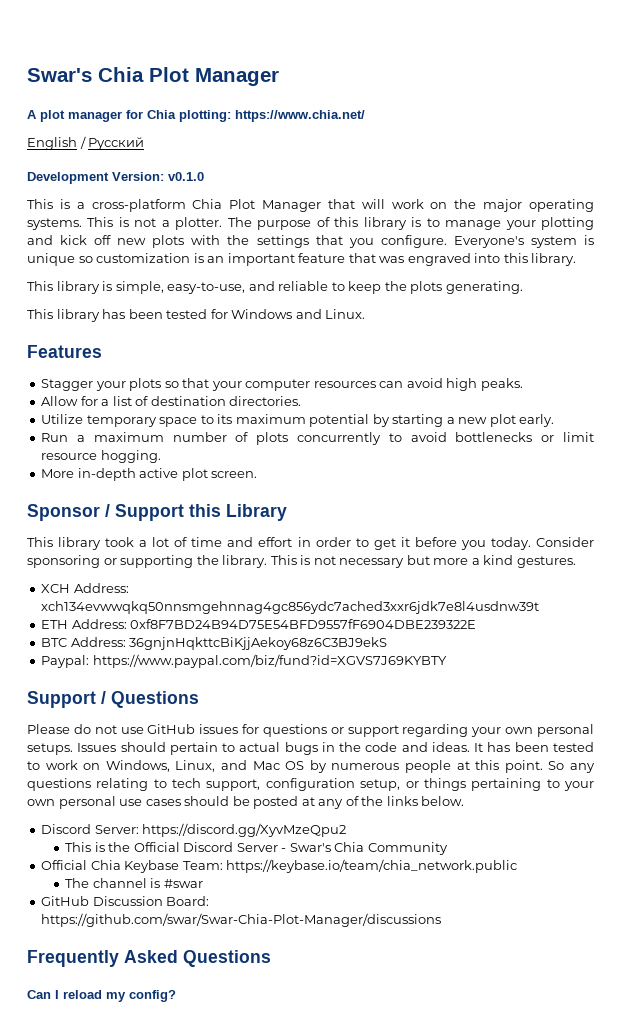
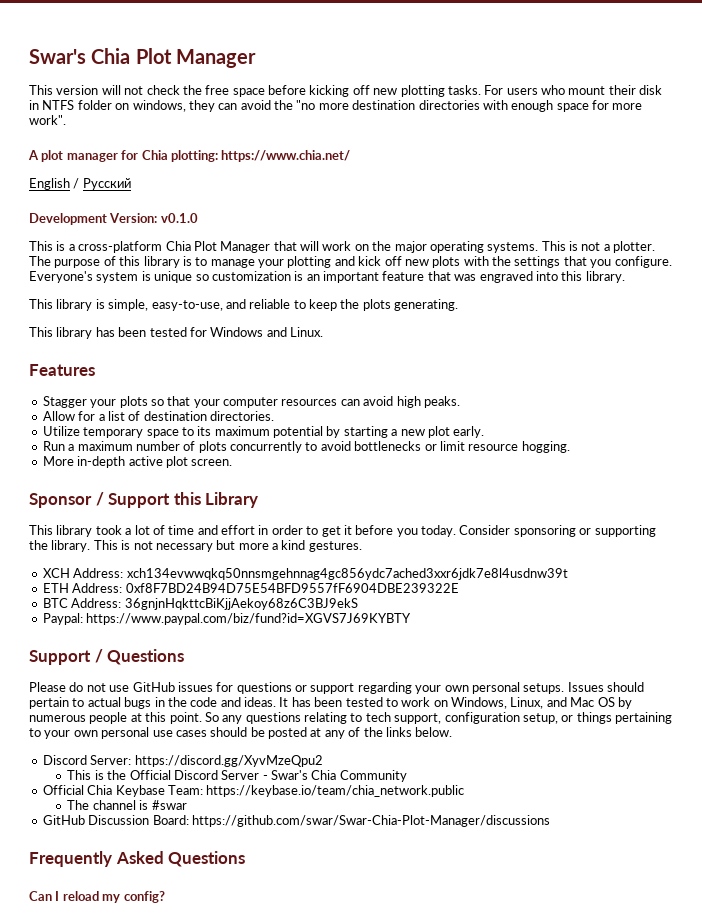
+ This version will not check the free space before kicking off new plotting tasks. For users who mount their disk in NTFS folder on windows, they can avoid the "no more destination directories with enough space for more work".

